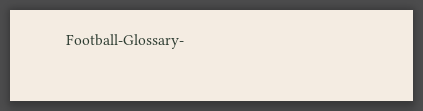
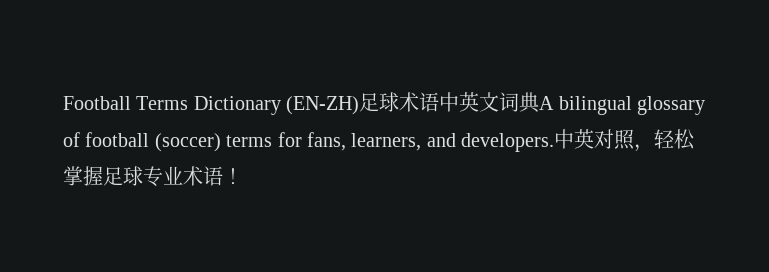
- Football-Glossary-
+ Football Terms Dictionary (EN-ZH)足球术语中英文词典A bilingual glossary of football (soccer) terms for fans, learners, and developers.中英对照，轻松掌握足球专业术语！

